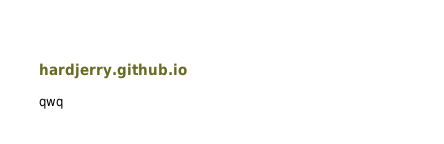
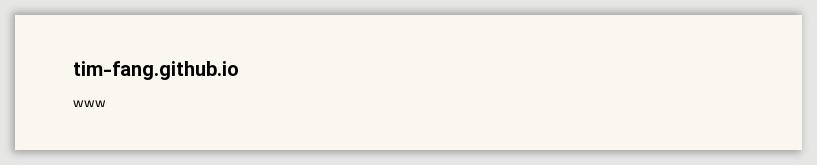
- hardjerry.github.io
- qwq
+ tim-fang.github.io
+ www

